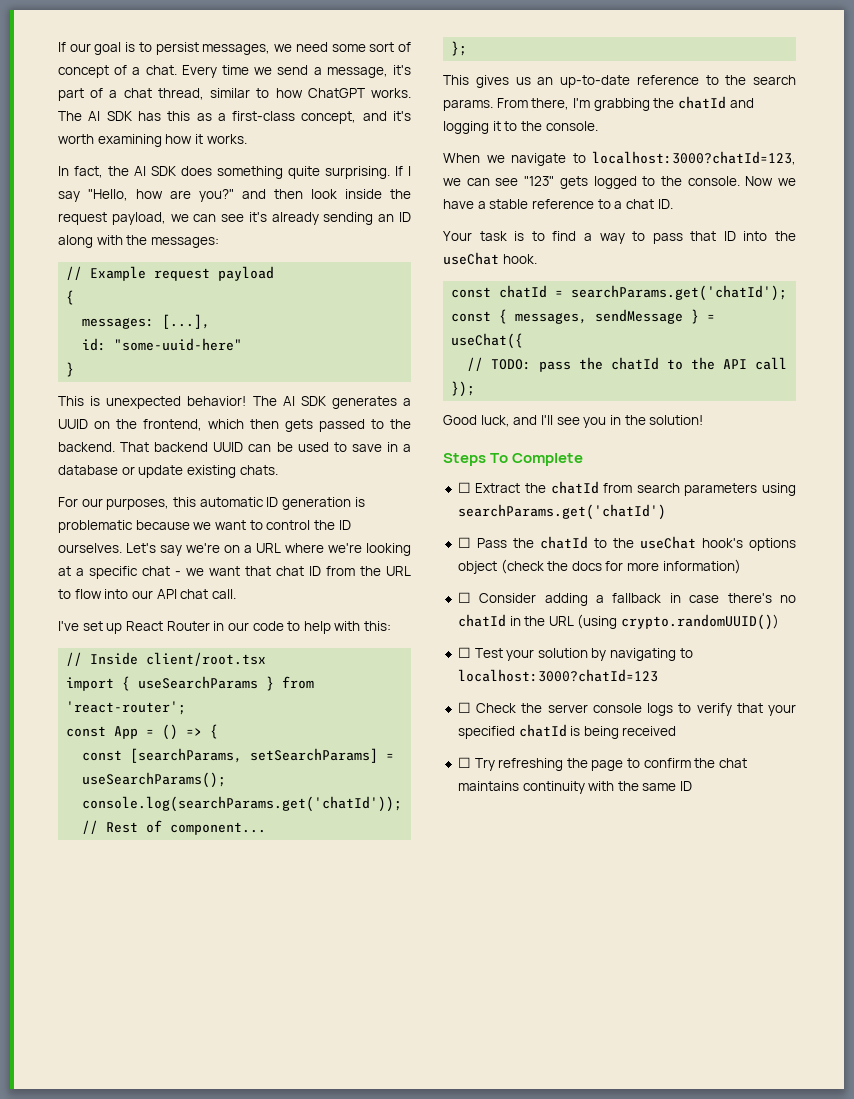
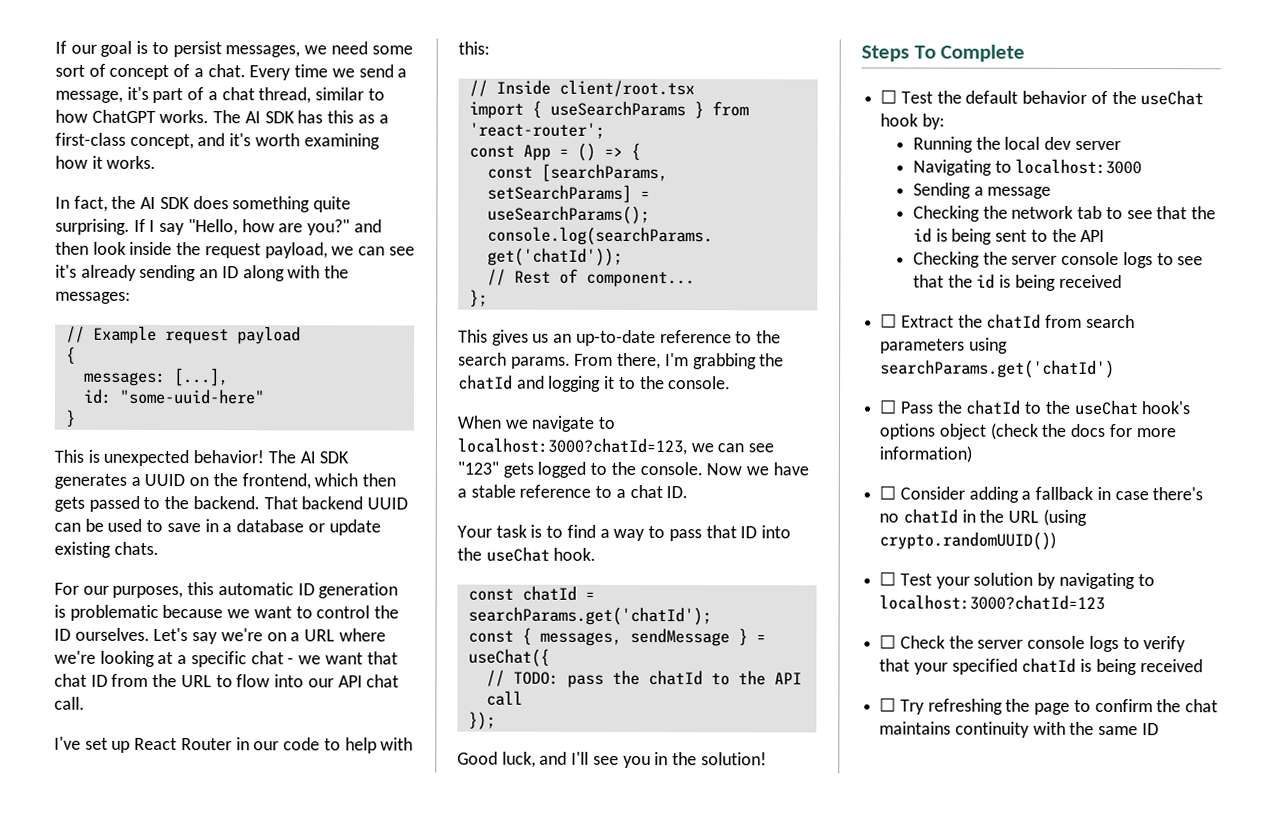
+ ☐ Test the default behavior of the useChat hook by:
+ Running the local dev server
+ Navigating to localhost:3000
+ Sending a message
+ Checking the network tab to see that the id is being sent to the API
+ Checking the server console logs to see that the id is being received

